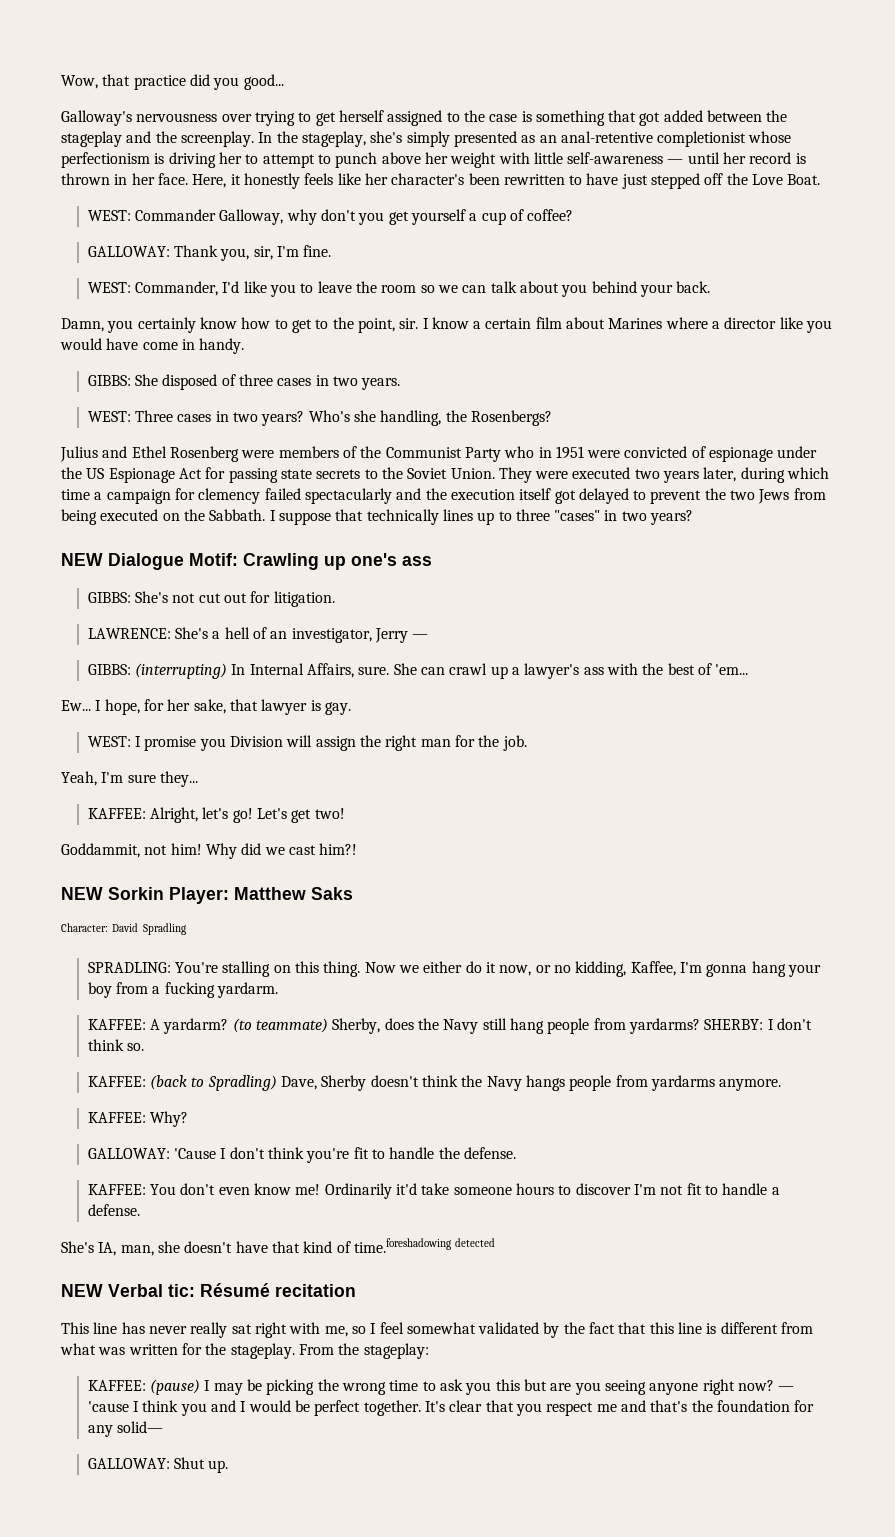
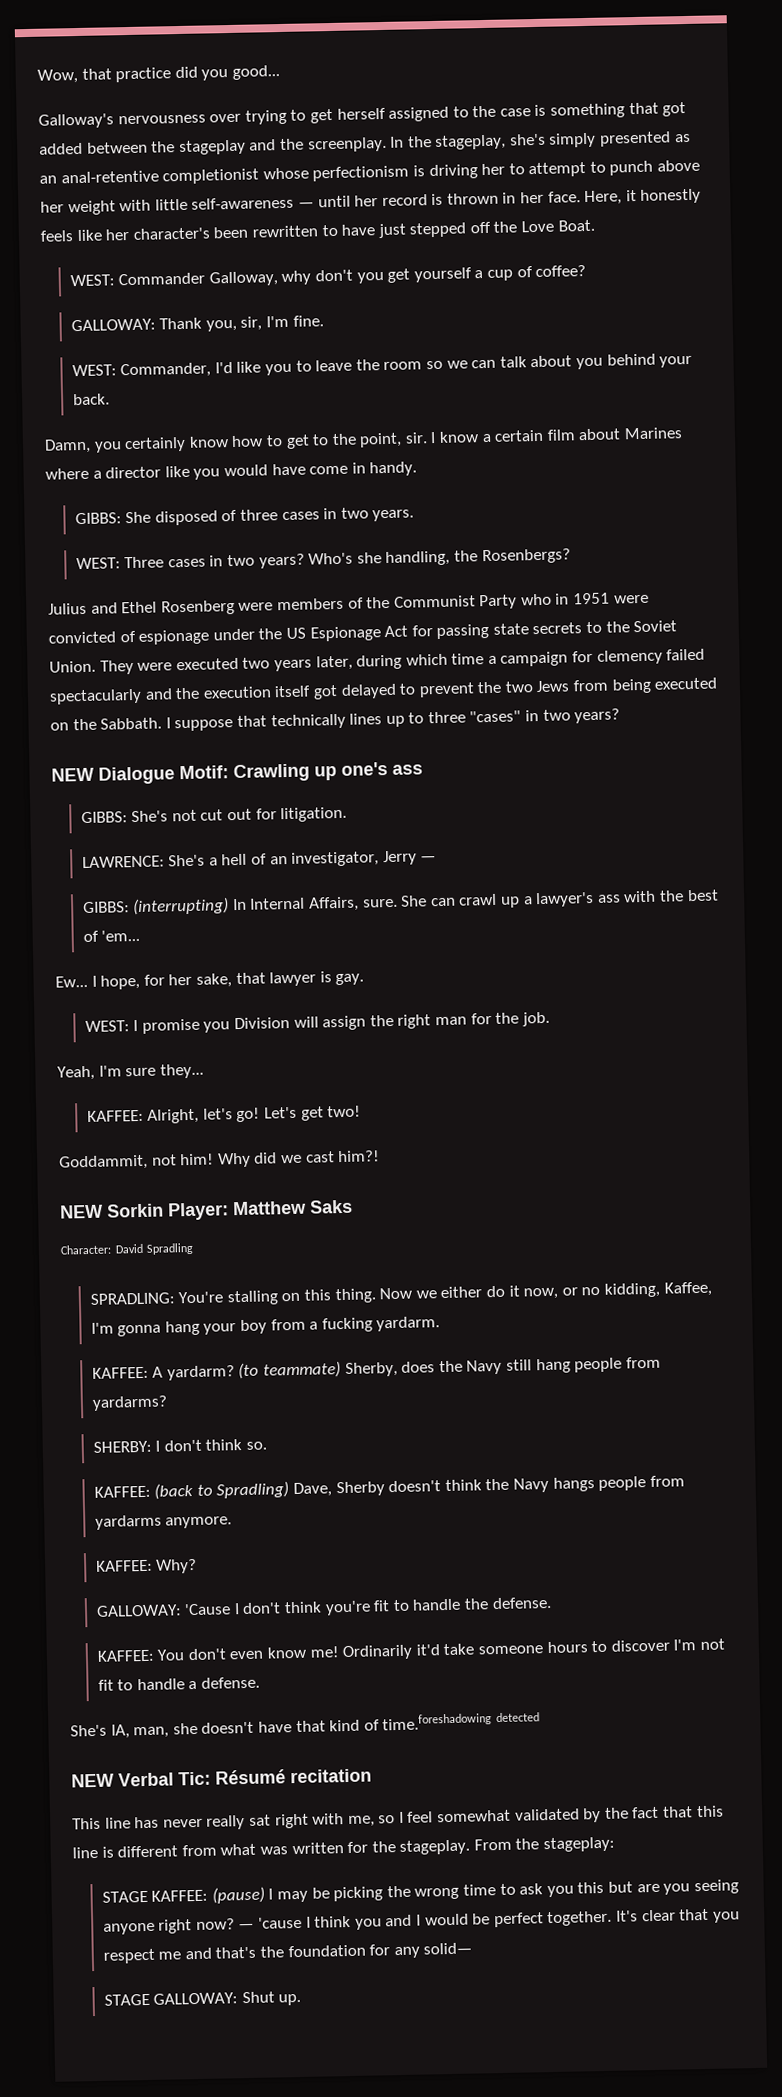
- (to teammate) Sherby, does the Navy still hang people from yardarms? SHERBY: I don't think so.
+ (to teammate) Sherby, does the Navy still hang people from yardarms?
+ SHERBY: I don't think so.
- NEW Verbal tic: Résumé recitation
+ NEW Verbal Tic: Résumé recitation
- KAFFEE: (pause) I may be picking the wrong time to ask you this but are you seeing anyone right now?
+ STAGE KAFFEE: (pause) I may be picking the wrong time to ask you this but are you seeing anyone right now?
- GALLOWAY: Shut up.
+ STAGE GALLOWAY: Shut up.

